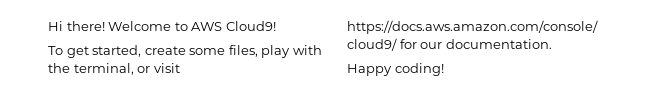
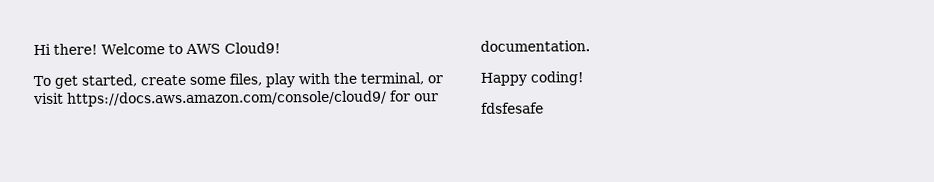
+ fdsfesafe

